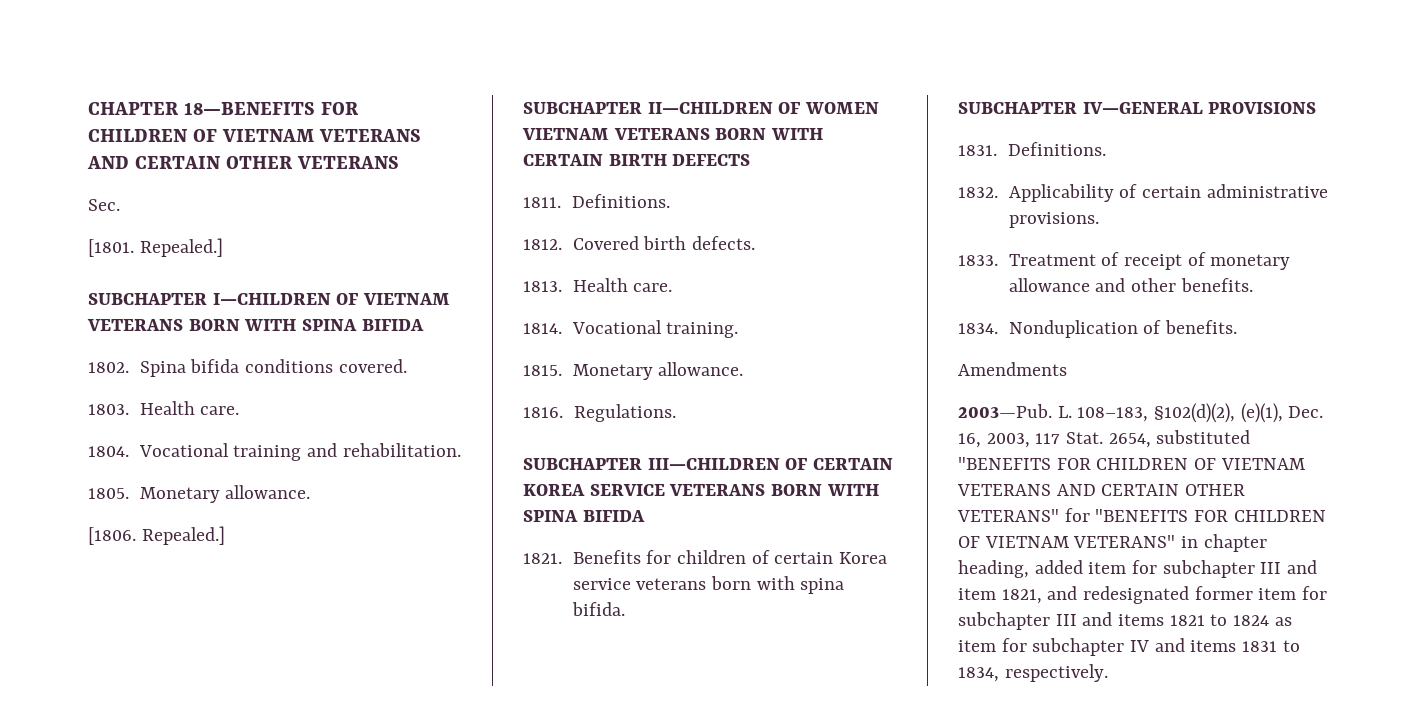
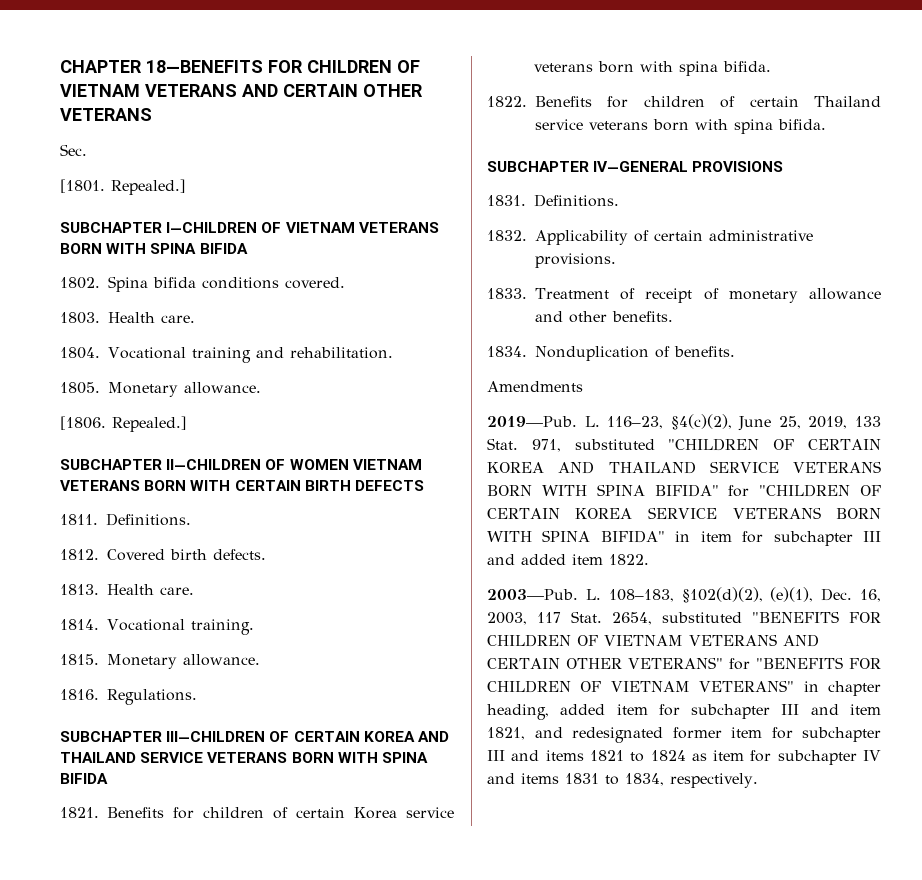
- SUBCHAPTER III—CHILDREN OF CERTAIN KOREA SERVICE VETERANS BORN WITH SPINA BIFIDA
+ SUBCHAPTER III—CHILDREN OF CERTAIN KOREA AND THAILAND SERVICE VETERANS BORN WITH SPINA BIFIDA
+ 1822. Benefits for children of certain Thailand service veterans born with spina bifida.
+ 2019—Pub. L. 116–23, §4(c)(2), June 25, 2019, 133 Stat. 971, substituted "CHILDREN OF CERTAIN KOREA AND THAILAND SERVICE VETERANS BORN WITH SPINA BIFIDA" for "CHILDREN OF CERTAIN KOREA SERVICE VETERANS BORN WITH SPINA BIFIDA" in item for subchapter III and added item 1822.

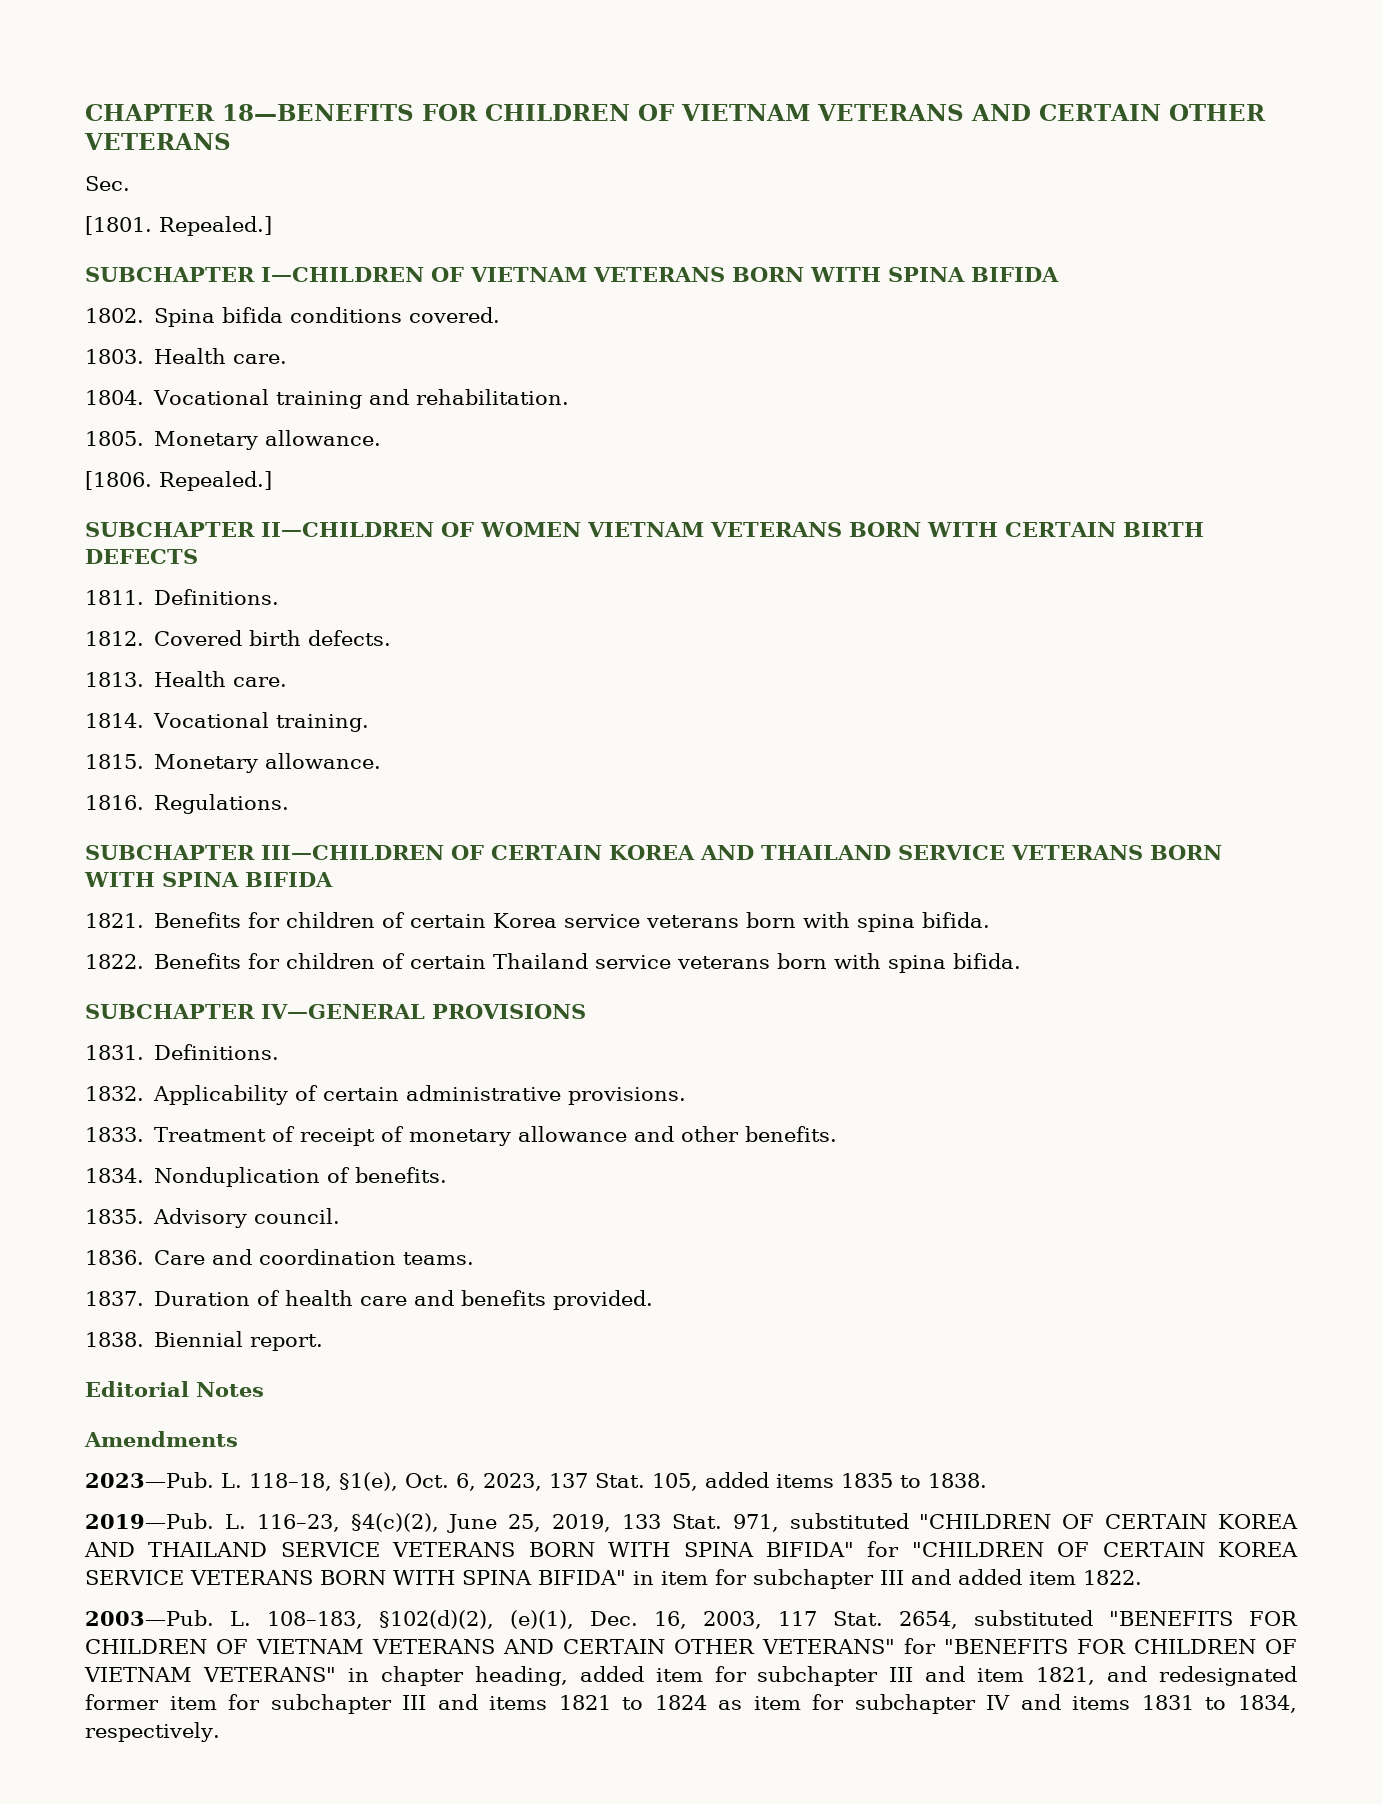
+ 1835. Advisory council.
+ 1836. Care and coordination teams.
+ 1837. Duration of health care and benefits provided.
+ 1838. Biennial report.
+ Editorial Notes
  Amendments
+ 2023—Pub. L. 118–18, §1(e), Oct. 6, 2023, 137 Stat. 105, added items 1835 to 1838.

